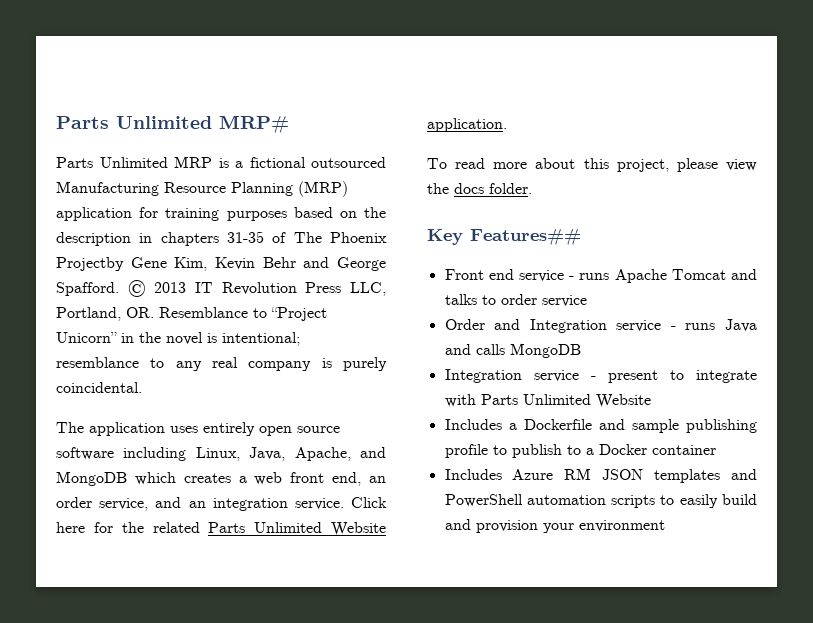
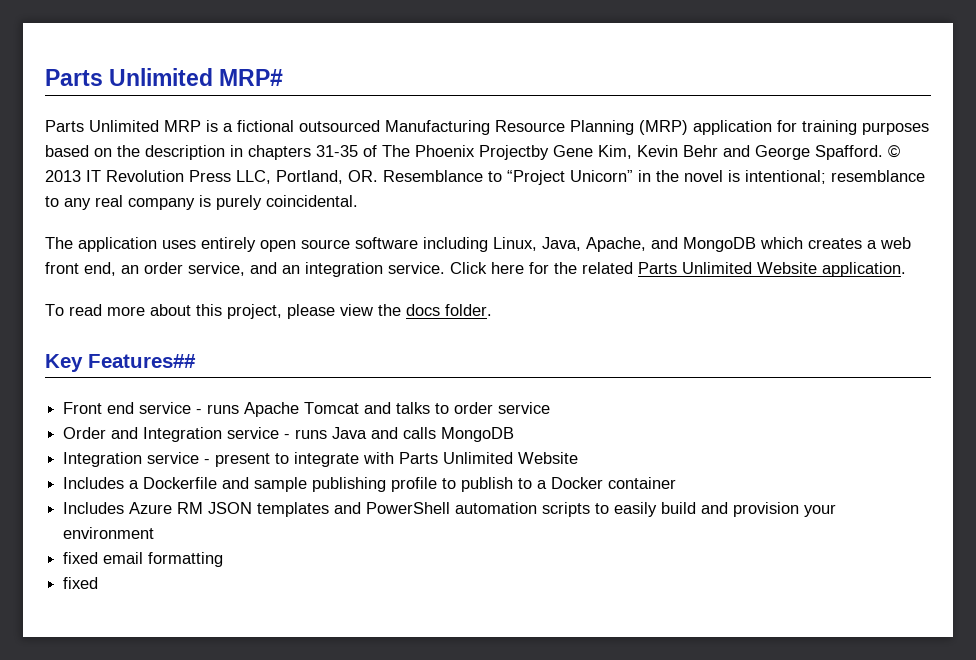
+ fixed email formatting
+ fixed

